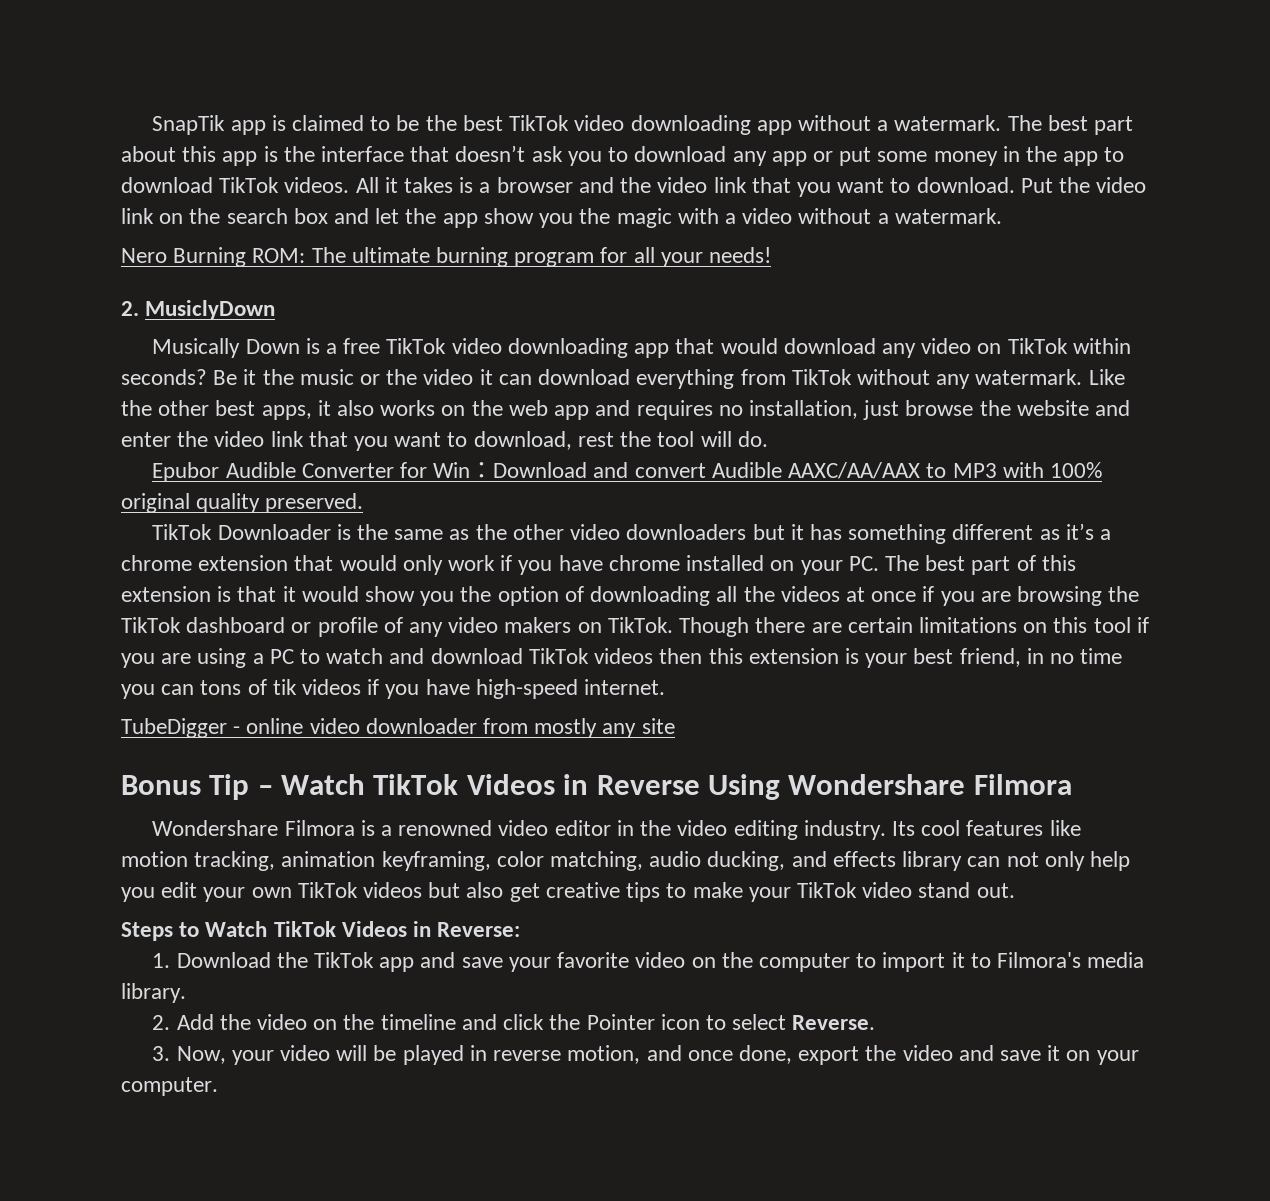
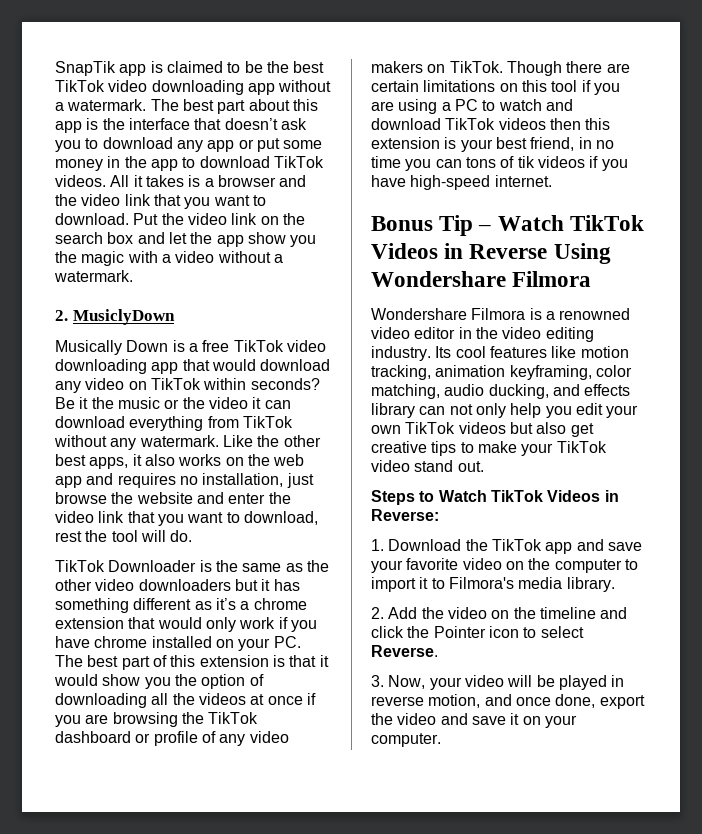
- Nero Burning ROM: The ultimate burning program for all your needs!
- Epubor Audible Converter for Win：Download and convert Audible AAXC/AA/AAX to MP3 with 100% original quality preserved.
- TubeDigger - online video downloader from mostly any site

